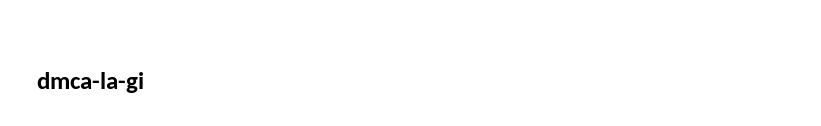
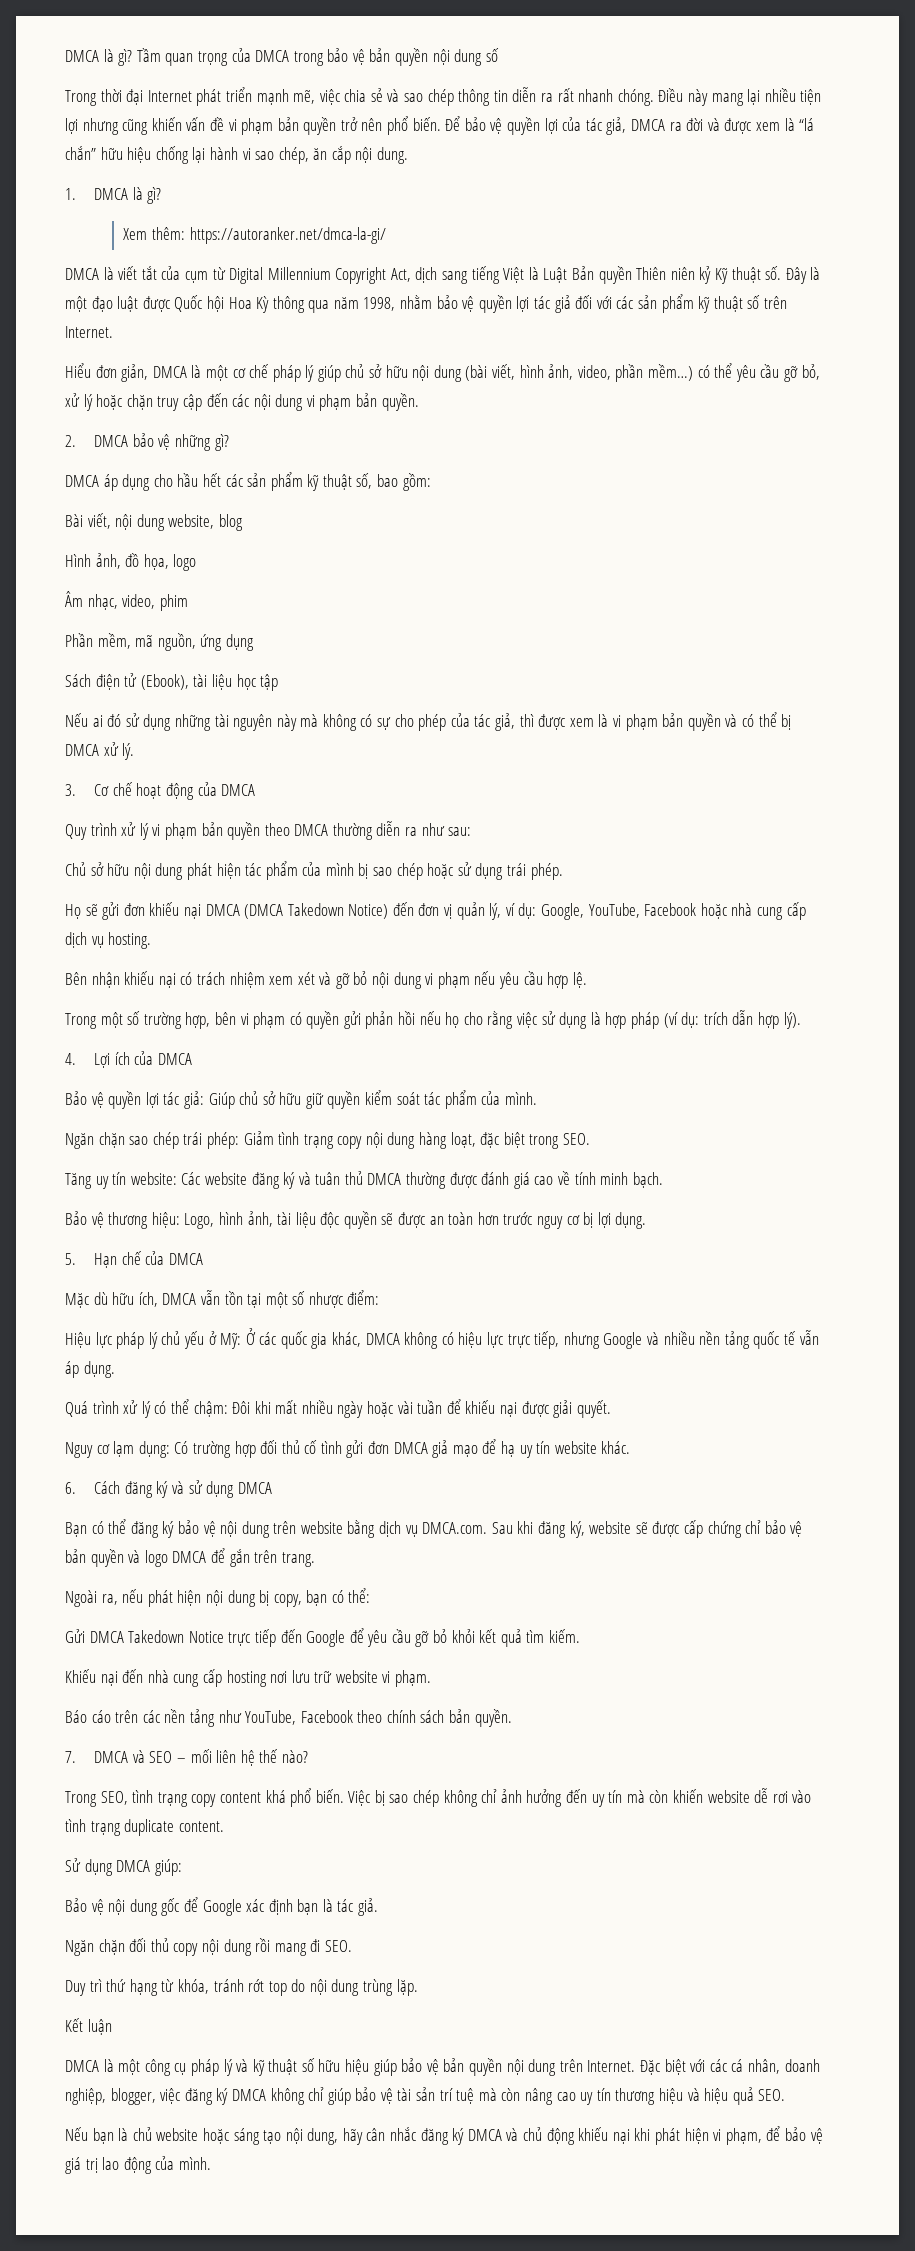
- dmca-la-gi
+ DMCA là gì? Tầm quan trọng của DMCA trong bảo vệ bản quyền nội dung số
+ Trong thời đại Internet phát triển mạnh mẽ, việc chia sẻ và sao chép thông tin diễn ra rất nhanh chóng. Điều này mang lại nhiều tiện lợi nhưng cũng khiến vấn đề vi phạm bản quyền trở nên phổ biến. Để bảo vệ quyền lợi của tác giả, DMCA ra đời và được xem là “lá chắn” hữu hiệu chống lại hành vi sao chép, ăn cắp nội dung.
+ 1. DMCA là gì?
+ Xem thêm: https://autoranker.net/dmca-la-gi/
+ DMCA là viết tắt của cụm từ Digital Millennium Copyright Act, dịch sang tiếng Việt là Luật Bản quyền Thiên niên kỷ Kỹ thuật số. Đây là một đạo luật được Quốc hội Hoa Kỳ thông qua năm 1998, nhằm bảo vệ quyền lợi tác giả đối với các sản phẩm kỹ thuật số trên Internet.
+ Hiểu đơn giản, DMCA là một cơ chế pháp lý giúp chủ sở hữu nội dung (bài viết, hình ảnh, video, phần mềm…) có thể yêu cầu gỡ bỏ, xử lý hoặc chặn truy cập đến các nội dung vi phạm bản quyền.
+ 2. DMCA bảo vệ những gì?
+ DMCA áp dụng cho hầu hết các sản phẩm kỹ thuật số, bao gồm:
+ Bài viết, nội dung website, blog
+ Hình ảnh, đồ họa, logo
+ Âm nhạc, video, phim
+ Phần mềm, mã nguồn, ứng dụng
+ Sách điện tử (Ebook), tài liệu học tập
+ Nếu ai đó sử dụng những tài nguyên này mà không có sự cho phép của tác giả, thì được xem là vi phạm bản quyền và có thể bị DMCA xử lý.
+ 3. Cơ chế hoạt động của DMCA
+ Quy trình xử lý vi phạm bản quyền theo DMCA thường diễn ra như sau:
+ Chủ sở hữu nội dung phát hiện tác phẩm của mình bị sao chép hoặc sử dụng trái phép.
+ Họ sẽ gửi đơn khiếu nại DMCA (DMCA Takedown Notice) đến đơn vị quản lý, ví dụ: Google, YouTube, Facebook hoặc nhà cung cấp dịch vụ hosting.
+ Bên nhận khiếu nại có trách nhiệm xem xét và gỡ bỏ nội dung vi phạm nếu yêu cầu hợp lệ.
+ Trong một số trường hợp, bên vi phạm có quyền gửi phản hồi nếu họ cho rằng việc sử dụng là hợp pháp (ví dụ: trích dẫn hợp lý).
+ 4. Lợi ích của DMCA
+ Bảo vệ quyền lợi tác giả: Giúp chủ sở hữu giữ quyền kiểm soát tác phẩm của mình.
+ Ngăn chặn sao chép trái phép: Giảm tình trạng copy nội dung hàng loạt, đặc biệt trong SEO.
+ Tăng uy tín website: Các website đăng ký và tuân thủ DMCA thường được đánh giá cao về tính minh bạch.
+ Bảo vệ thương hiệu: Logo, hình ảnh, tài liệu độc quyền sẽ được an toàn hơn trước nguy cơ bị lợi dụng.
+ 5. Hạn chế của DMCA
+ Mặc dù hữu ích, DMCA vẫn tồn tại một số nhược điểm:
+ Hiệu lực pháp lý chủ yếu ở Mỹ: Ở các quốc gia khác, DMCA không có hiệu lực trực tiếp, nhưng Google và nhiều nền tảng quốc tế vẫn áp dụng.
+ Quá trình xử lý có thể chậm: Đôi khi mất nhiều ngày hoặc vài tuần để khiếu nại được giải quyết.
+ Nguy cơ lạm dụng: Có trường hợp đối thủ cố tình gửi đơn DMCA giả mạo để hạ uy tín website khác.
+ 6. Cách đăng ký và sử dụng DMCA
+ Bạn có thể đăng ký bảo vệ nội dung trên website bằng dịch vụ DMCA.com. Sau khi đăng ký, website sẽ được cấp chứng chỉ bảo vệ bản quyền và logo DMCA để gắn trên trang.
+ Ngoài ra, nếu phát hiện nội dung bị copy, bạn có thể:
+ Gửi DMCA Takedown Notice trực tiếp đến Google để yêu cầu gỡ bỏ khỏi kết quả tìm kiếm.
+ Khiếu nại đến nhà cung cấp hosting nơi lưu trữ website vi phạm.
+ Báo cáo trên các nền tảng như YouTube, Facebook theo chính sách bản quyền.
+ 7. DMCA và SEO – mối liên hệ thế nào?
+ Trong SEO, tình trạng copy content khá phổ biến. Việc bị sao chép không chỉ ảnh hưởng đến uy tín mà còn khiến website dễ rơi vào tình trạng duplicate content.
+ Sử dụng DMCA giúp:
+ Bảo vệ nội dung gốc để Google xác định bạn là tác giả.
+ Ngăn chặn đối thủ copy nội dung rồi mang đi SEO.
+ Duy trì thứ hạng từ khóa, tránh rớt top do nội dung trùng lặp.
+ Kết luận
+ DMCA là một công cụ pháp lý và kỹ thuật số hữu hiệu giúp bảo vệ bản quyền nội dung trên Internet. Đặc biệt với các cá nhân, doanh nghiệp, blogger, việc đăng ký DMCA không chỉ giúp bảo vệ tài sản trí tuệ mà còn nâng cao uy tín thương hiệu và hiệu quả SEO.
+ Nếu bạn là chủ website hoặc sáng tạo nội dung, hãy cân nhắc đăng ký DMCA và chủ động khiếu nại khi phát hiện vi phạm, để bảo vệ giá trị lao động của mình.

